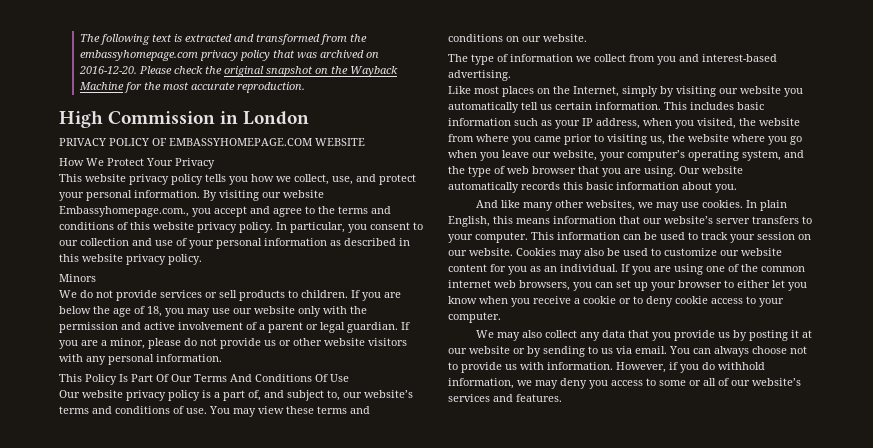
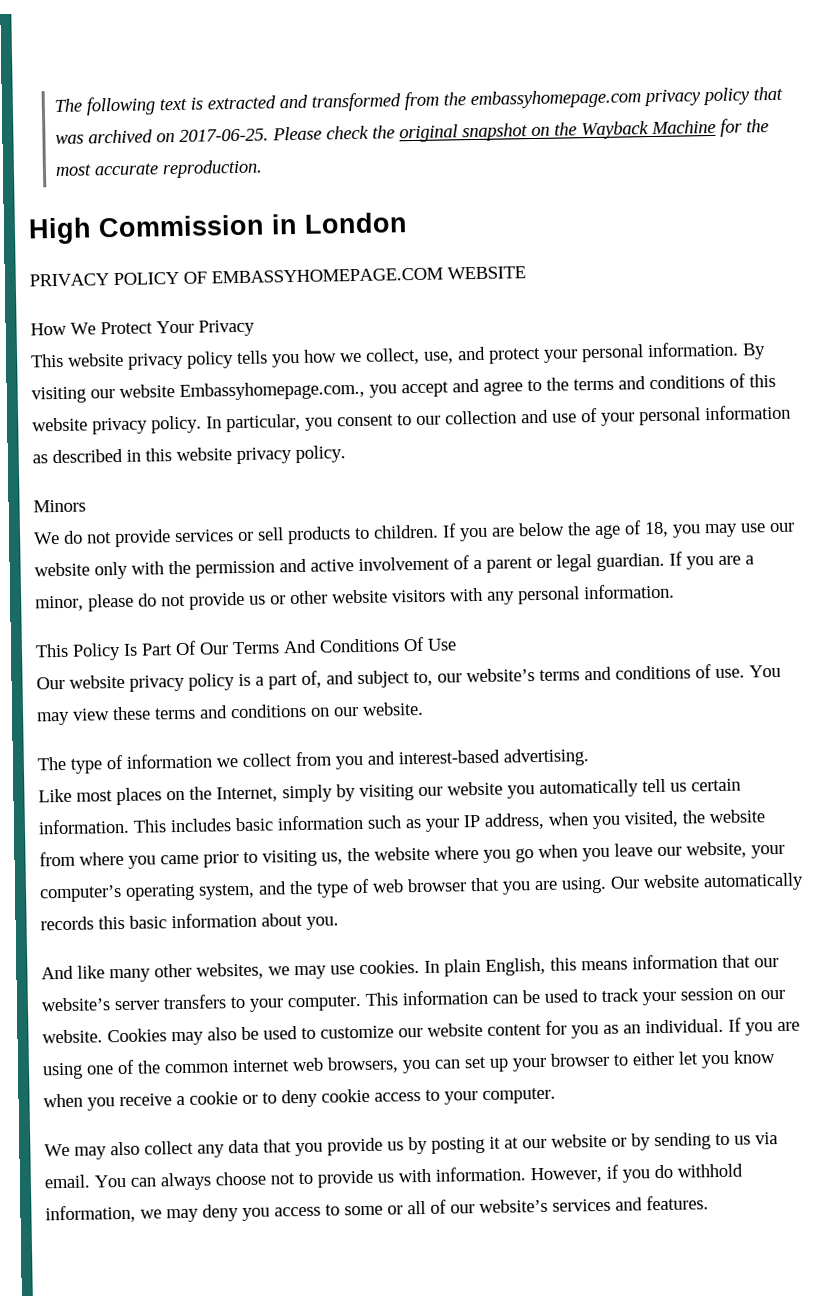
- The following text is extracted and transformed from the embassyhomepage.com privacy policy that was archived on 2016-12-20.
+ The following text is extracted and transformed from the embassyhomepage.com privacy policy that was archived on 2017-06-25.

